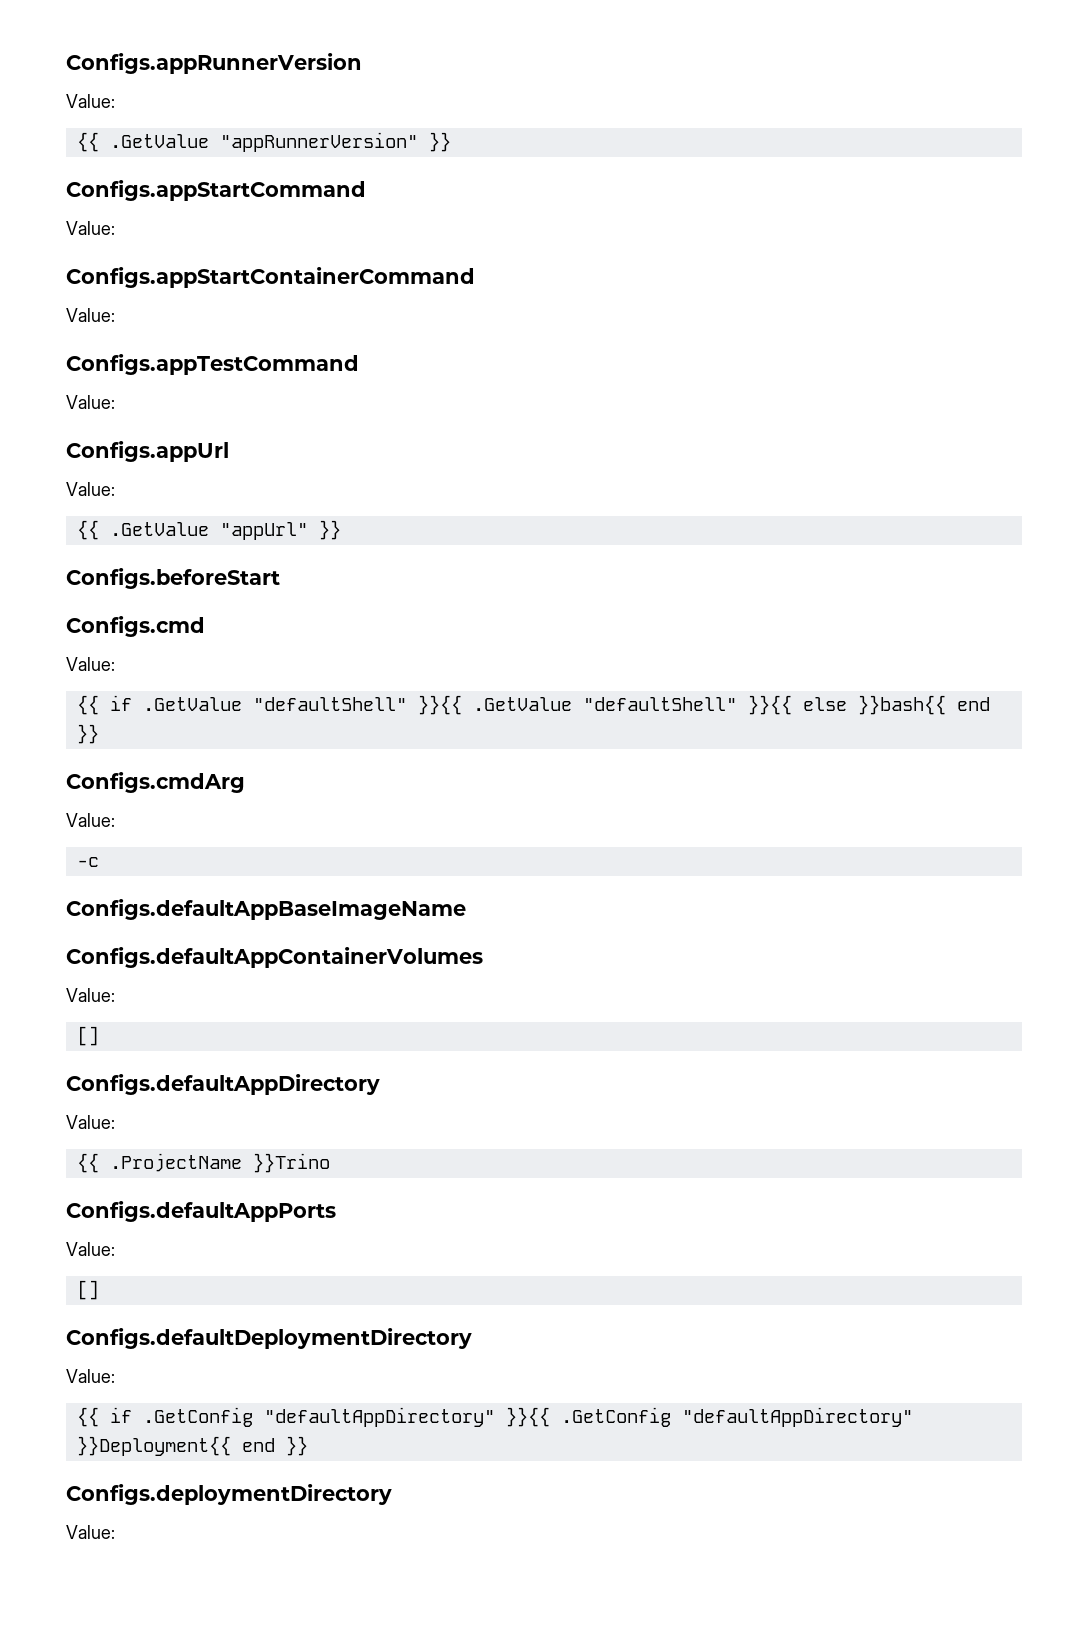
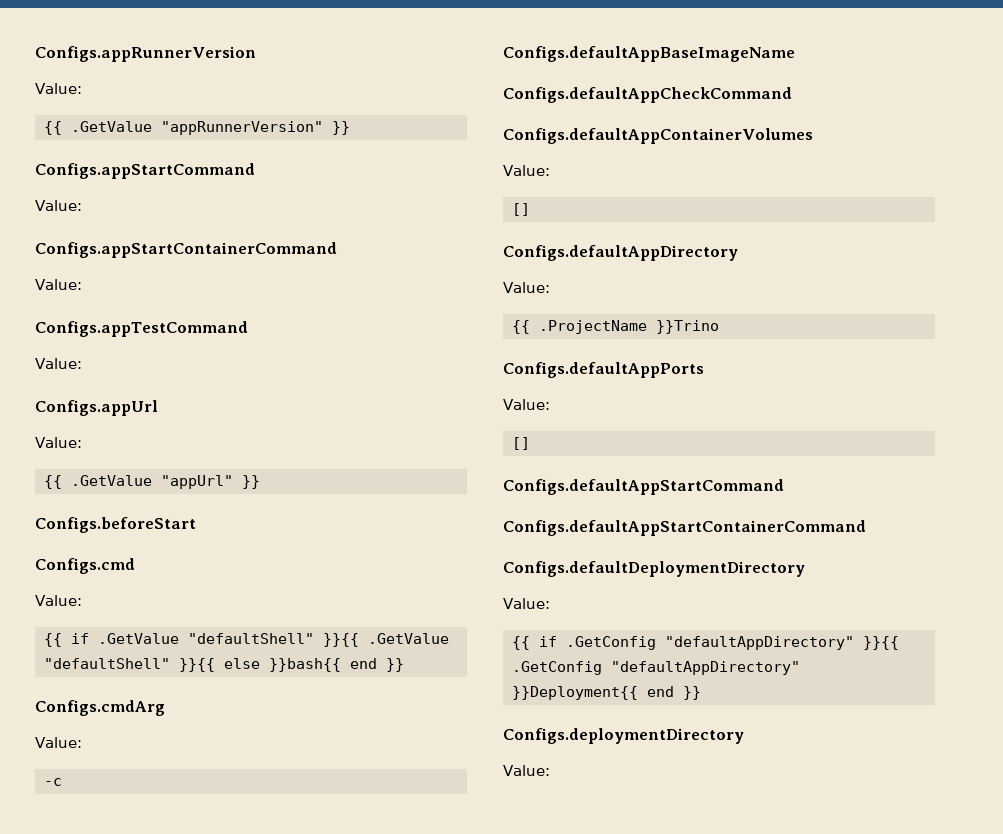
+ Configs.defaultAppCheckCommand
+ Configs.defaultAppStartCommand
+ Configs.defaultAppStartContainerCommand

